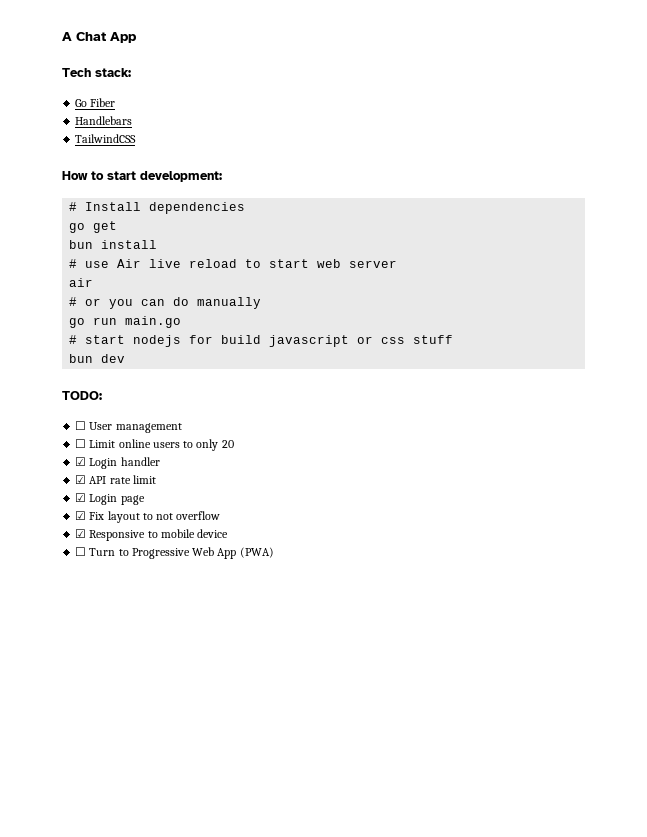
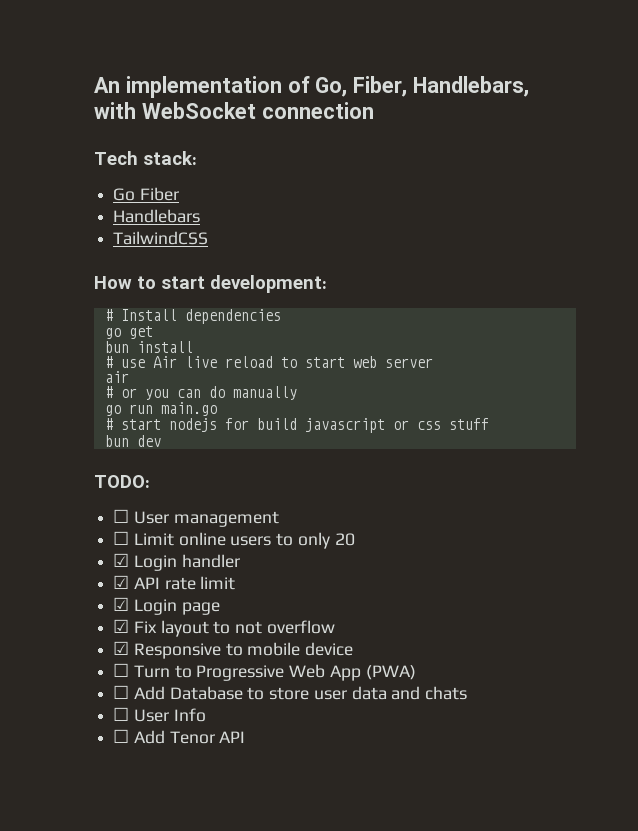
- A Chat App
+ An implementation of Go, Fiber, Handlebars, with WebSocket connection
+ ☐ Add Database to store user data and chats
+ ☐ User Info
+ ☐ Add Tenor API

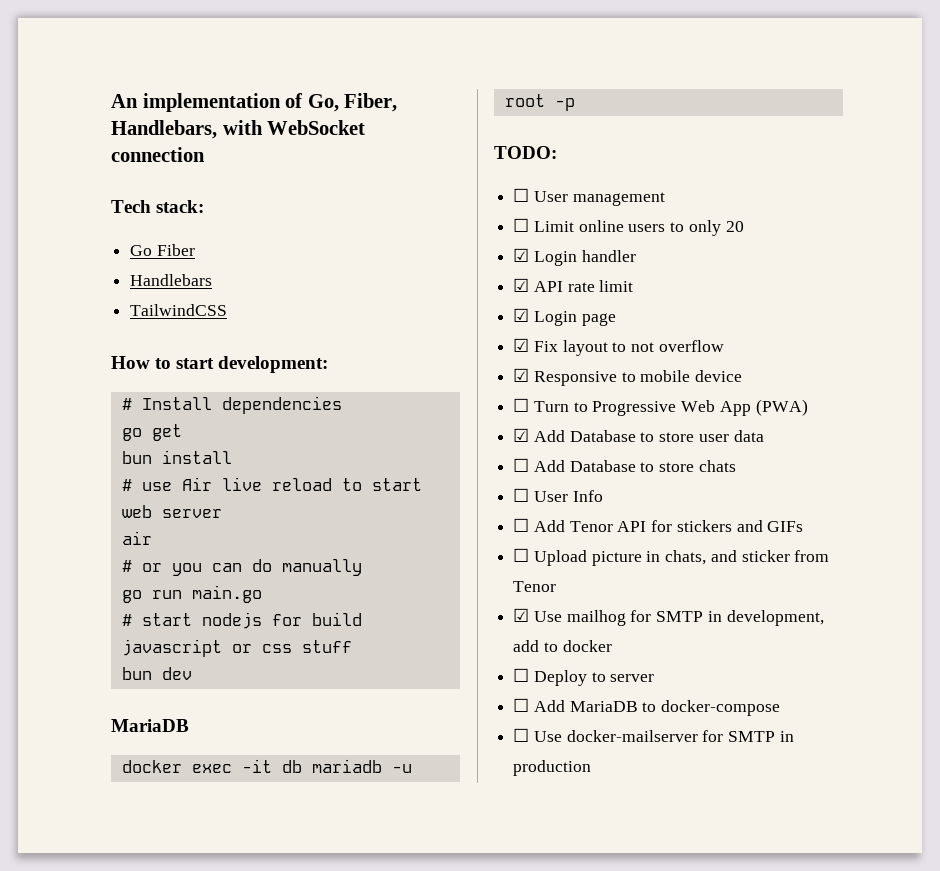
  bun dev
+ MariaDB
+ docker exec -it db mariadb -u root -p
- ☐ Add Database to store user data and chats
+ ☑ Add Database to store user data
+ ☐ Add Database to store chats
- ☐ Add Tenor API
+ ☐ Add Tenor API for stickers and GIFs
+ ☐ Upload picture in chats, and sticker from Tenor
+ ☑ Use mailhog for SMTP in development, add to docker
+ ☐ Deploy to server
+ ☐ Add MariaDB to docker-compose
+ ☐ Use docker-mailserver for SMTP in production

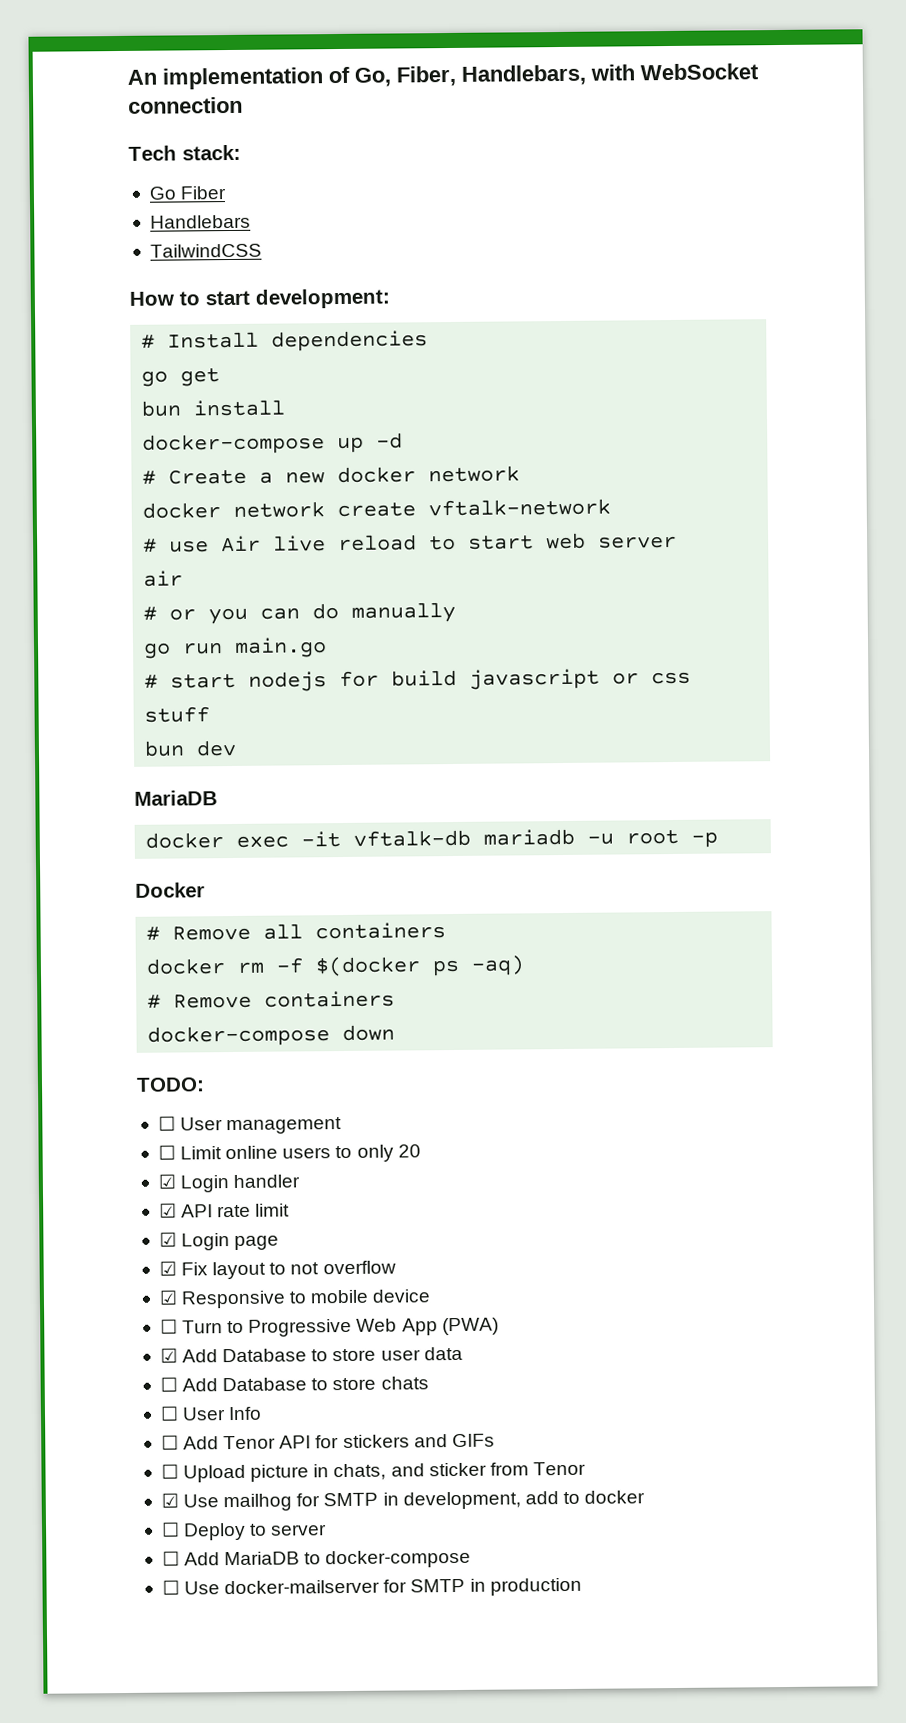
+ docker-compose up -d
+ # Create a new docker network
+ docker network create vftalk-network
- docker exec -it db mariadb -u root -p
+ docker exec -it vftalk-db mariadb -u root -p
+ Docker
+ # Remove all containers
+ docker rm -f $(docker ps -aq)
+ # Remove containers
+ docker-compose down

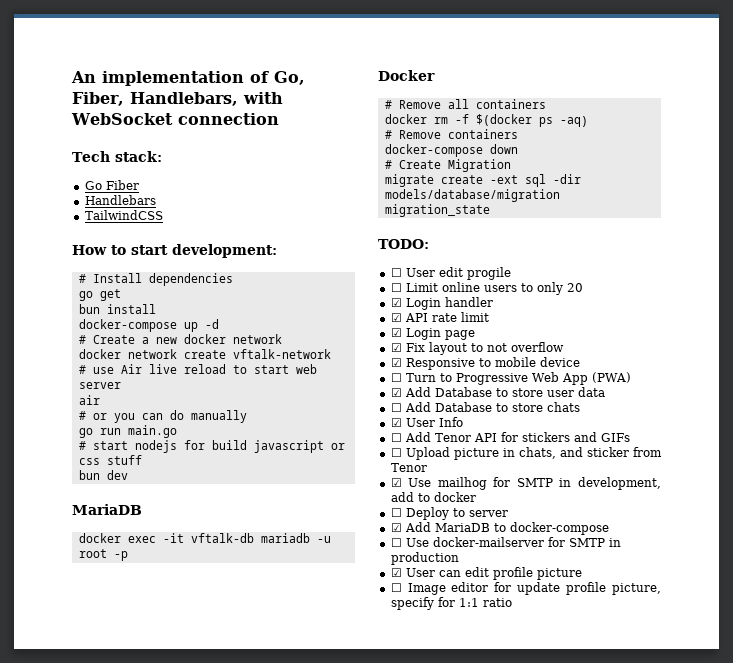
+ # Create Migration
+ migrate create -ext sql -dir models/database/migration migration_state
- ☐ User management
+ ☐ User edit progile
- ☐ User Info
+ ☑ User Info
- ☐ Add MariaDB to docker-compose
+ ☑ Add MariaDB to docker-compose
+ ☑ User can edit profile picture
+ ☐ Image editor for update profile picture, specify for 1:1 ratio

